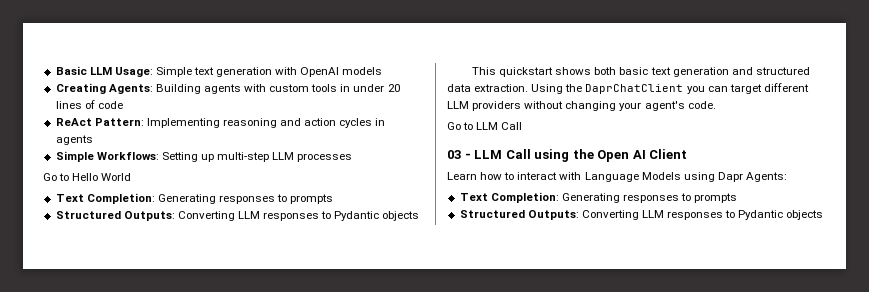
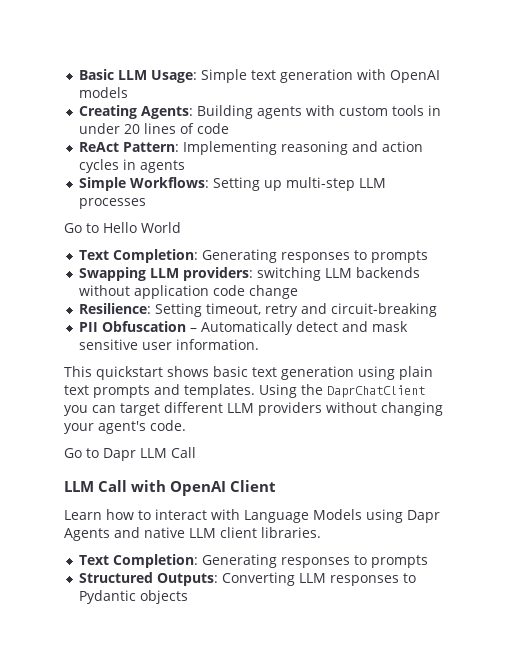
  Go to Hello World
  Text Completion: Generating responses to prompts
- Structured Outputs: Converting LLM responses to Pydantic objects
+ Swapping LLM providers: switching LLM backends without application code change
+ Resilience: Setting timeout, retry and circuit-breaking
+ PII Obfuscation – Automatically detect and mask sensitive user information.
- This quickstart shows both basic text generation and structured data extraction.
+ This quickstart shows basic text generation using plain text prompts and templates.
- Go to LLM Call
+ Go to Dapr LLM Call
- 03 - LLM Call using the Open AI Client
+ LLM Call with OpenAI Client
- Learn how to interact with Language Models using Dapr Agents:
+ Learn how to interact with Language Models using Dapr Agents and native LLM client libraries.

